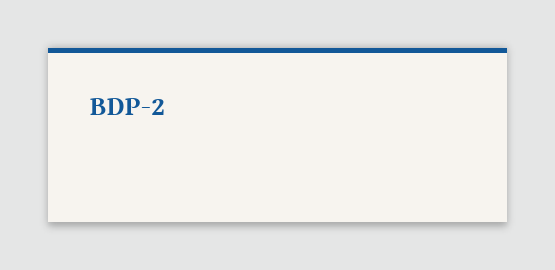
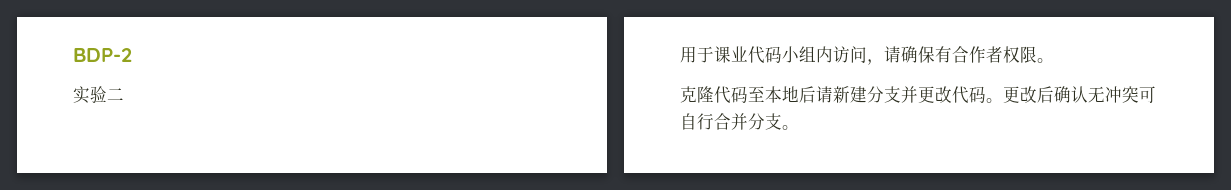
+ 实验二
+ 用于课业代码小组内访问，请确保有合作者权限。
+ 克隆代码至本地后请新建分支并更改代码。更改后确认无冲突可自行合并分支。

